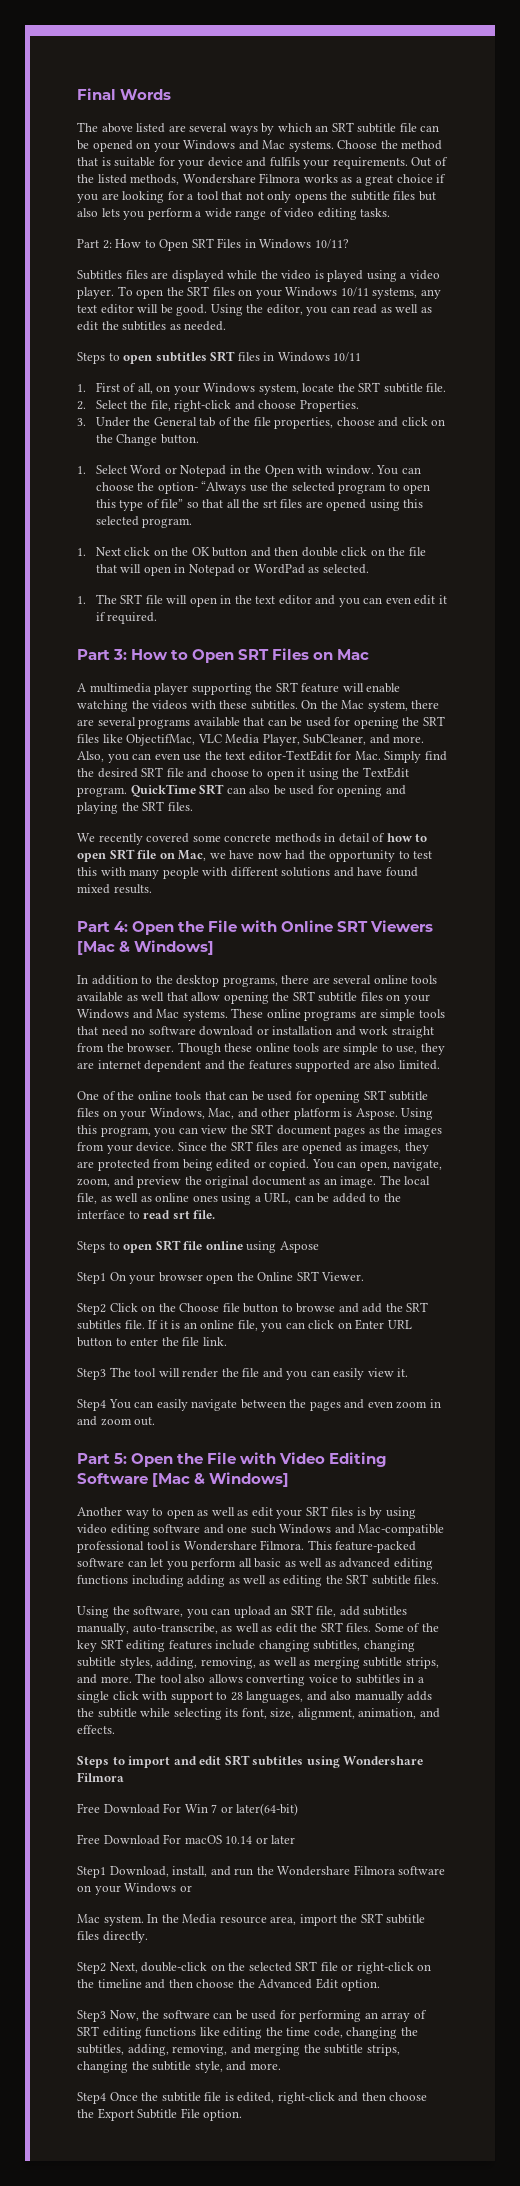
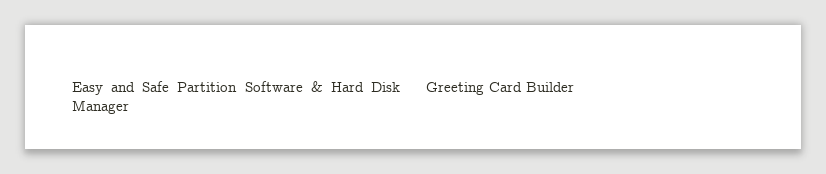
- Final Words
- The above listed are several ways by which an SRT subtitle file can be opened on your Windows and Mac systems. Choose the method that is suitable for your device and fulfils your requirements. Out of the listed methods, Wondershare Filmora works as a great choice if you are looking for a tool that not only opens the subtitle files but also lets you perform a wide range of video editing tasks.
- Part 2: How to Open SRT Files in Windows 10/11?
- Subtitles files are displayed while the video is played using a video player. To open the SRT files on your Windows 10/11 systems, any text editor will be good. Using the editor, you can read as well as edit the subtitles as needed.
- Steps to open subtitles SRT files in Windows 10/11
- 1. First of all, on your Windows system, locate the SRT subtitle file.
- 2. Select the file, right-click and choose Properties.
- 3. Under the General tab of the file properties, choose and click on the Change button.
- 1. Select Word or Notepad in the Open with window. You can choose the option- “Always use the selected program to open this type of file” so that all the srt files are opened using this selected program.
- 1. Next click on the OK button and then double click on the file that will open in Notepad or WordPad as selected.
- 1. The SRT file will open in the text editor and you can even edit it if required.
- Part 3: How to Open SRT Files on Mac
- A multimedia player supporting the SRT feature will enable watching the videos with these subtitles. On the Mac system, there are several programs available that can be used for opening the SRT files like ObjectifMac, VLC Media Player, SubCleaner, and more. Also, you can even use the text editor-TextEdit for Mac. Simply find the desired SRT file and choose to open it using the TextEdit program. QuickTime SRT can also be used for opening and playing the SRT files.
- We recently covered some concrete methods in detail of how to open SRT file on Mac, we have now had the opportunity to test this with many people with different solutions and have found mixed results.
- Part 4: Open the File with Online SRT Viewers [Mac & Windows]
- In addition to the desktop programs, there are several online tools available as well that allow opening the SRT subtitle files on your Windows and Mac systems. These online programs are simple tools that need no software download or installation and work straight from the browser. Though these online tools are simple to use, they are internet dependent and the features supported are also limited.
- One of the online tools that can be used for opening SRT subtitle files on your Windows, Mac, and other platform is Aspose. Using this program, you can view the SRT document pages as the images from your device. Since the SRT files are opened as images, they are protected from being edited or copied. You can open, navigate, zoom, and preview the original document as an image. The local file, as well as online ones using a URL, can be added to the interface to read srt file.
- Steps to open SRT file online using Aspose
- Step1 On your browser open the Online SRT Viewer.
- Step2 Click on the Choose file button to browse and add the SRT subtitles file. If it is an online file, you can click on Enter URL button to enter the file link.
- Step3 The tool will render the file and you can easily view it.
- Step4 You can easily navigate between the pages and even zoom in and zoom out.
- Part 5: Open the File with Video Editing Software [Mac & Windows]
- Another way to open as well as edit your SRT files is by using video editing software and one such Windows and Mac-compatible professional tool is Wondershare Filmora. This feature-packed software can let you perform all basic as well as advanced editing functions including adding as well as editing the SRT subtitle files.
- Using the software, you can upload an SRT file, add subtitles manually, auto-transcribe, as well as edit the SRT files. Some of the key SRT editing features include changing subtitles, changing subtitle styles, adding, removing, as well as merging subtitle strips, and more. The tool also allows converting voice to subtitles in a single click with support to 28 languages, and also manually adds the subtitle while selecting its font, size, alignment, animation, and effects.
- Steps to import and edit SRT subtitles using Wondershare Filmora
- Free Download For Win 7 or later(64-bit)
- Free Download For macOS 10.14 or later
- Step1 Download, install, and run the Wondershare Filmora software on your Windows or
- Mac system. In the Media resource area, import the SRT subtitle files directly.
- Step2 Next, double-click on the selected SRT file or right-click on the timeline and then choose the Advanced Edit option.
- Step3 Now, the software can be used for performing an array of SRT editing functions like editing the time code, changing the subtitles, adding, removing, and merging the subtitle strips, changing the subtitle style, and more.
- Step4 Once the subtitle file is edited, right-click and then choose the Export Subtitle File option.
+ Easy and Safe Partition Software & Hard Disk Manager
+ Greeting Card Builder

